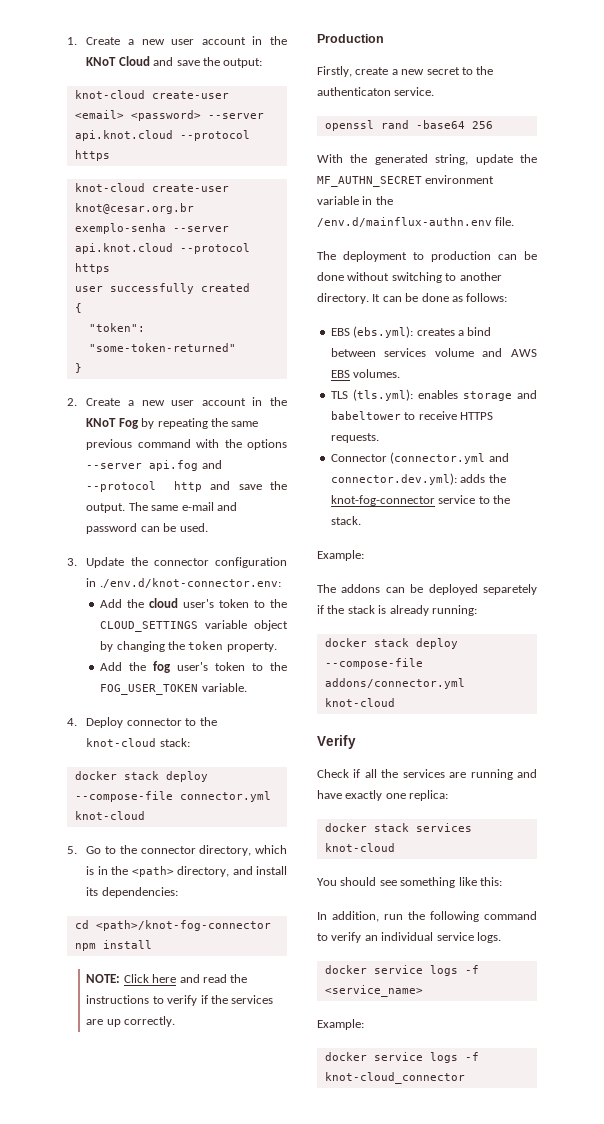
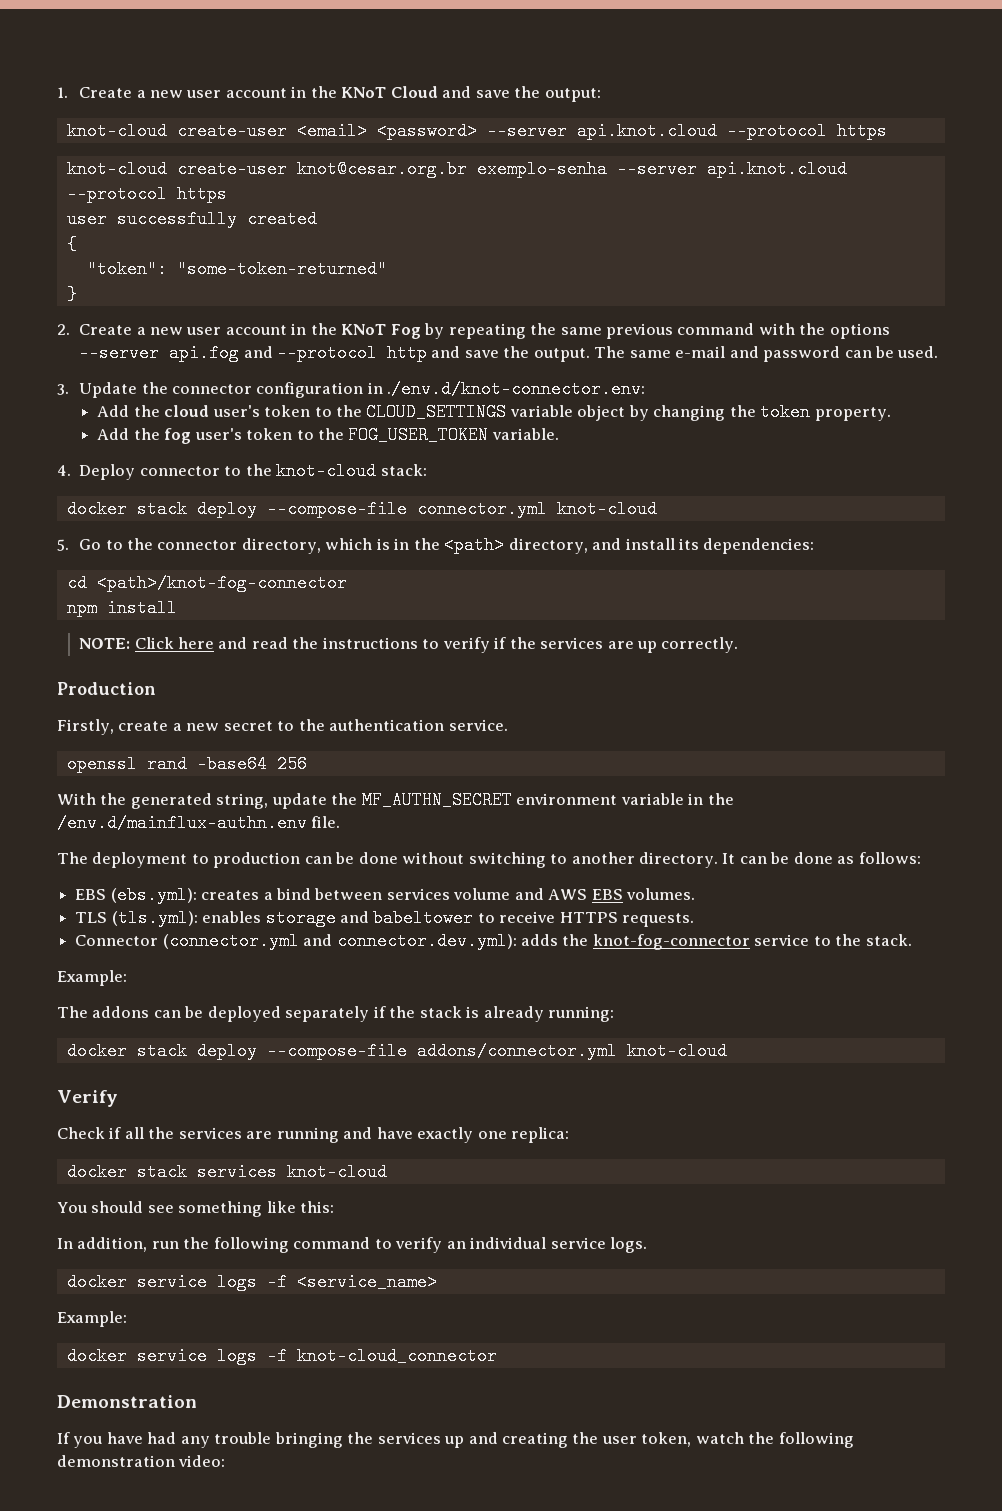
- Firstly, create a new secret to the authenticaton service.
+ Firstly, create a new secret to the authentication service.
- The addons can be deployed separetely if the stack is already running:
+ The addons can be deployed separately if the stack is already running:
+ Demonstration
+ If you have had any trouble bringing the services up and creating the user token, watch the following demonstration video:

